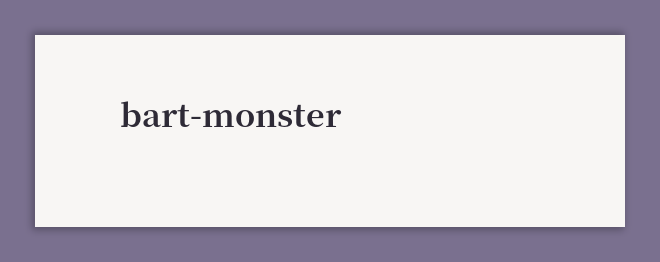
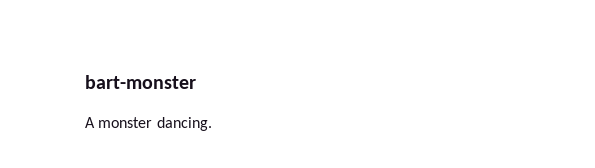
+ A monster dancing.

